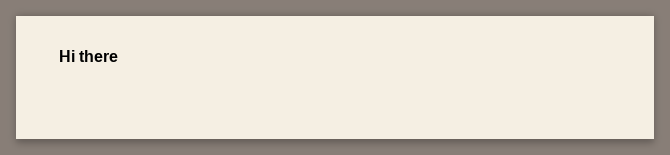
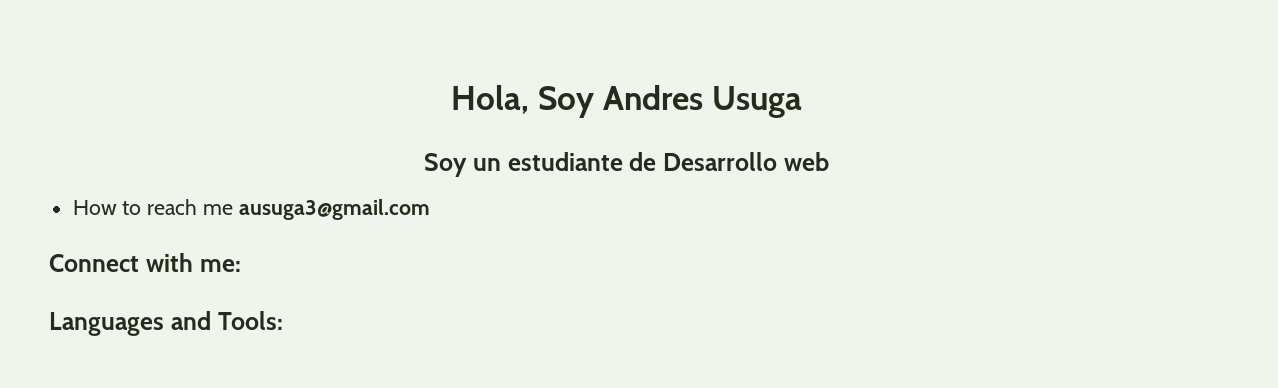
- Hi there
+ Hola, Soy Andres Usuga
+ Soy un estudiante de Desarrollo web
+ How to reach me ausuga3@gmail.com
+ Connect with me:
+ Languages and Tools:

